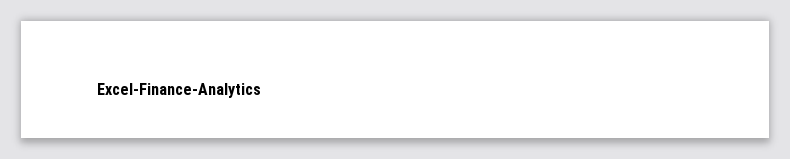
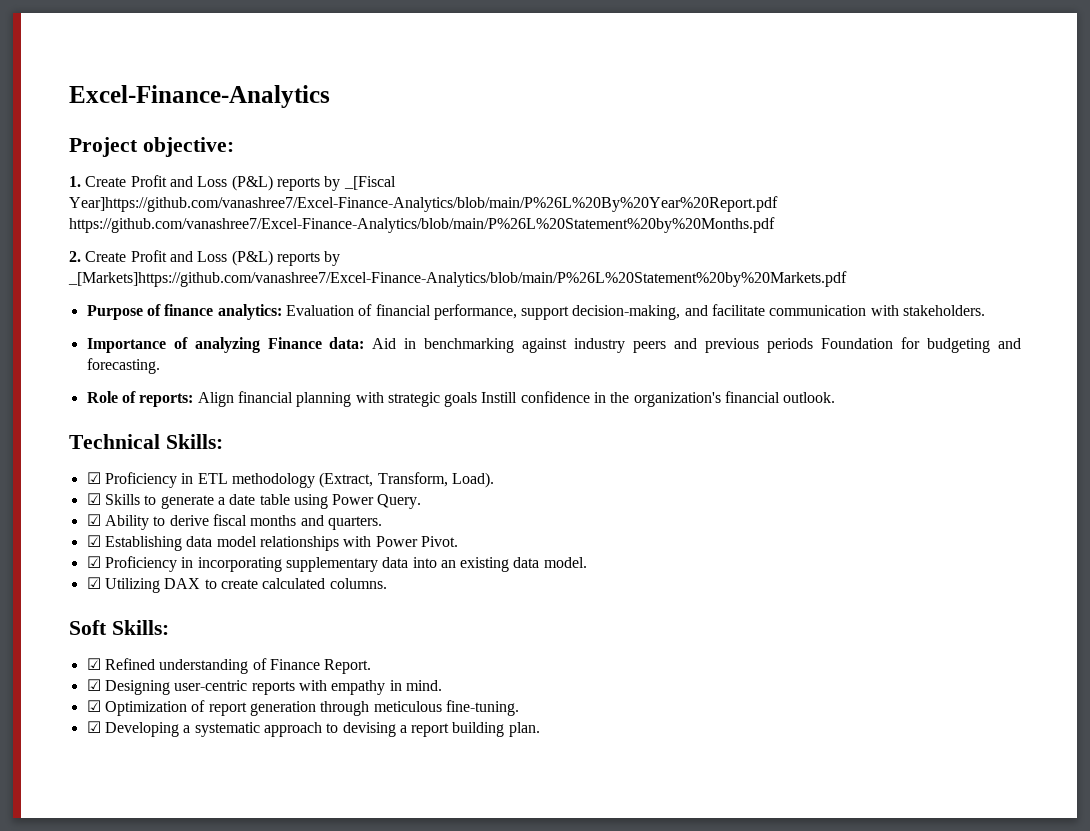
+ Project objective:
+ 1. Create Profit and Loss (P&L) reports by _[Fiscal Year]https://github.com/vanashree7/Excel-Finance-Analytics/blob/main/P%26L%20By%20Year%20Report.pdf https://github.com/vanashree7/Excel-Finance-Analytics/blob/main/P%26L%20Statement%20by%20Months.pdf
+ 2. Create Profit and Loss (P&L) reports by _[Markets]https://github.com/vanashree7/Excel-Finance-Analytics/blob/main/P%26L%20Statement%20by%20Markets.pdf
+ Purpose of finance analytics: Evaluation of financial performance, support decision-making, and facilitate communication with stakeholders.
+ Importance of analyzing Finance data: Aid in benchmarking against industry peers and previous periods Foundation for budgeting and forecasting.
+ Role of reports: Align financial planning with strategic goals Instill confidence in the organization's financial outlook.
+ Technical Skills:
+ ☑ Proficiency in ETL methodology (Extract, Transform, Load).
+ ☑ Skills to generate a date table using Power Query.
+ ☑ Ability to derive fiscal months and quarters.
+ ☑ Establishing data model relationships with Power Pivot.
+ ☑ Proficiency in incorporating supplementary data into an existing data model.
+ ☑ Utilizing DAX to create calculated columns.
+ Soft Skills:
+ ☑ Refined understanding of Finance Report.
+ ☑ Designing user-centric reports with empathy in mind.
+ ☑ Optimization of report generation through meticulous fine-tuning.
+ ☑ Developing a systematic approach to devising a report building plan.

